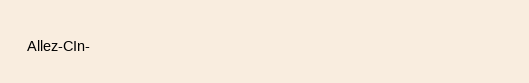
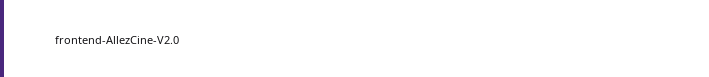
- Allez-CIn-
+ frontend-AllezCine-V2.0

